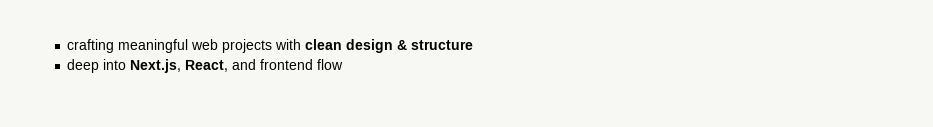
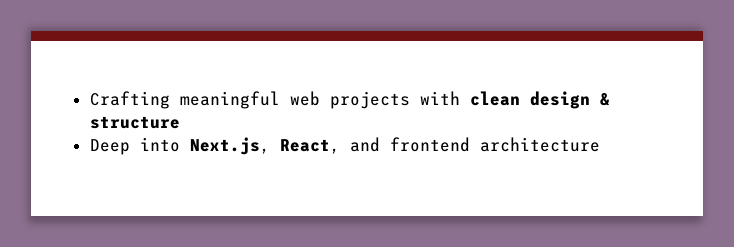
- crafting meaningful web projects with clean design & structure
+ Crafting meaningful web projects with clean design & structure
- deep into Next.js, React, and frontend flow
+ Deep into Next.js, React, and frontend architecture

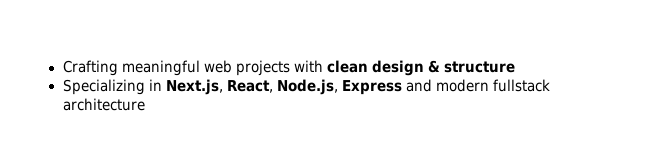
- Deep into Next.js, React, and frontend architecture
+ Specializing in Next.js, React, Node.js, Express and modern fullstack architecture

